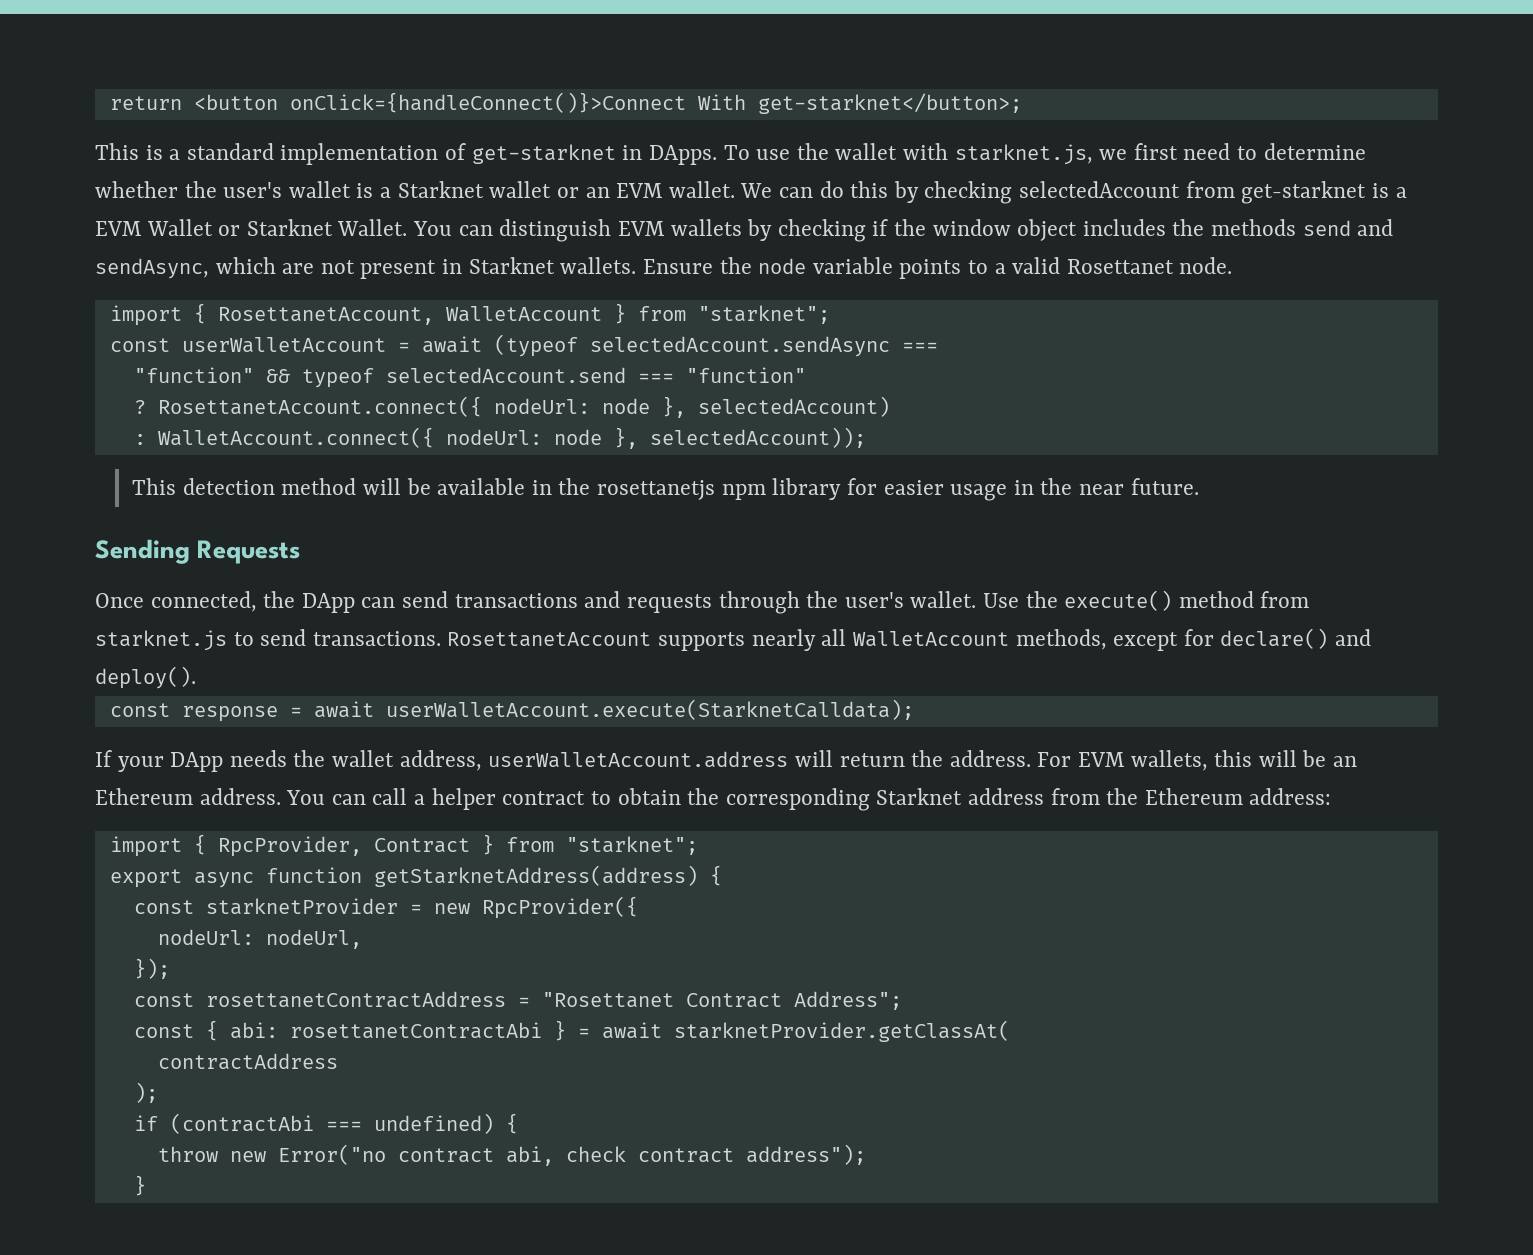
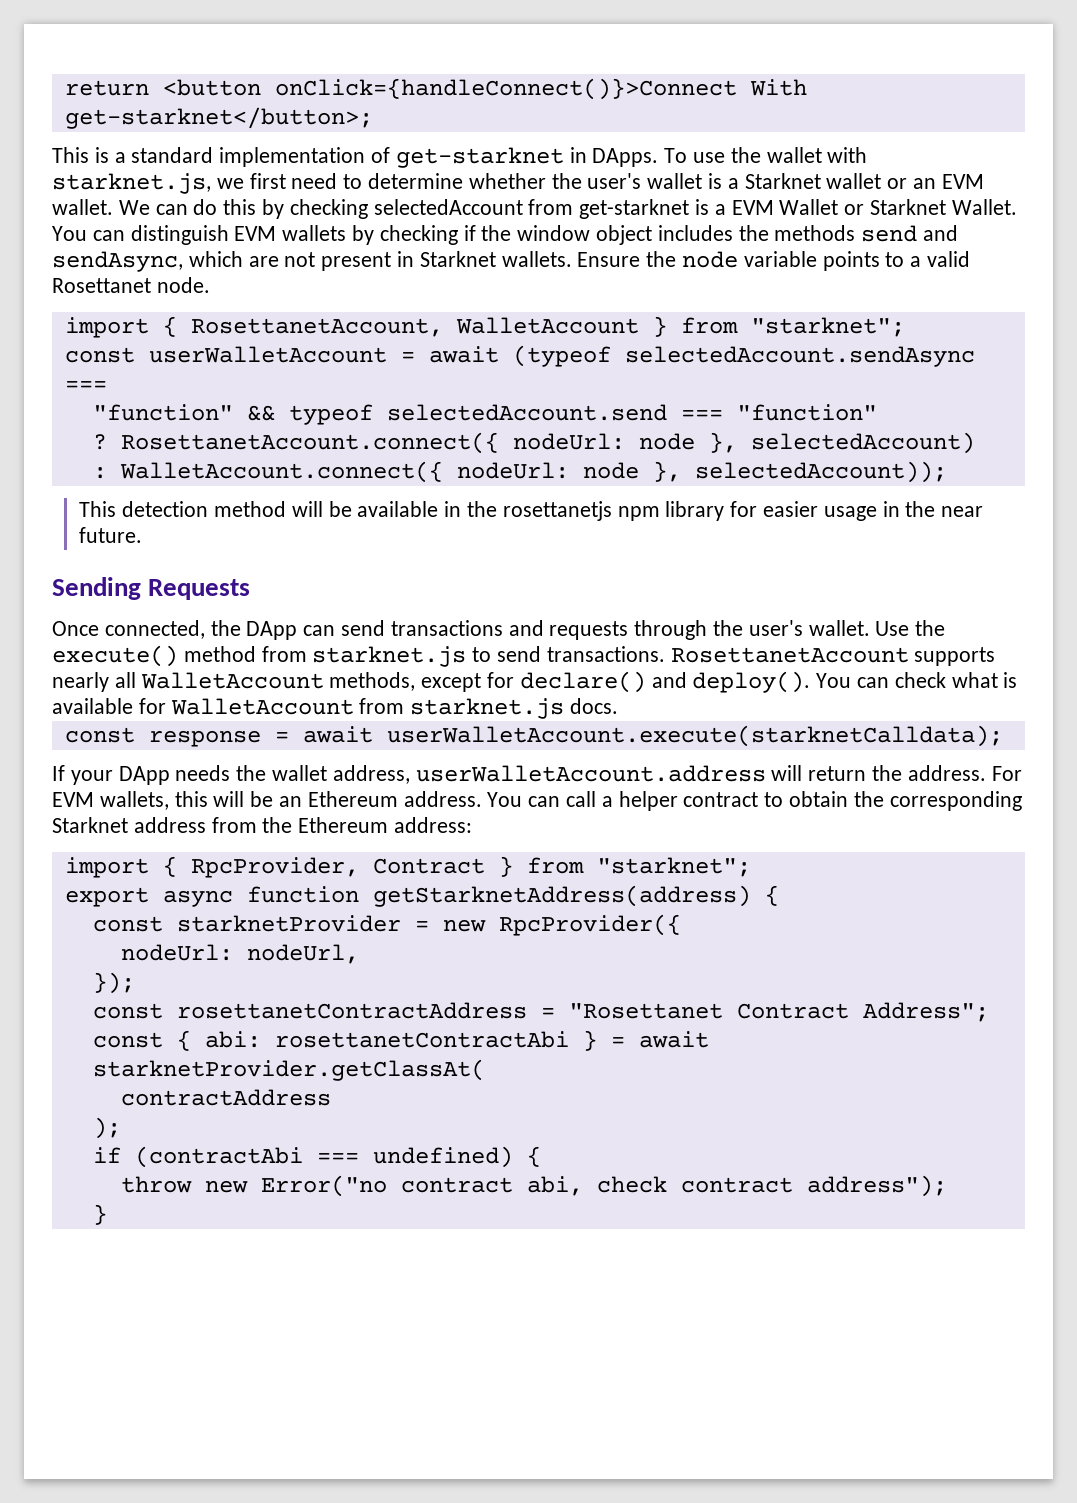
+ You can check what is available for WalletAccount from starknet.js docs.
- const response = await userWalletAccount.execute(StarknetCalldata);
+ const response = await userWalletAccount.execute(starknetCalldata);

